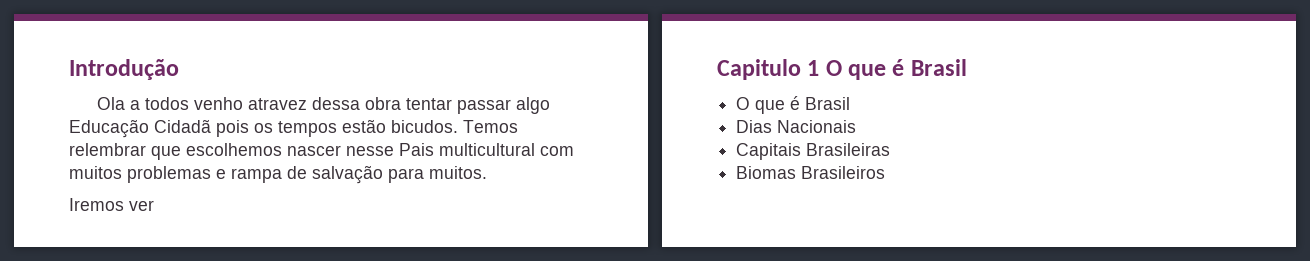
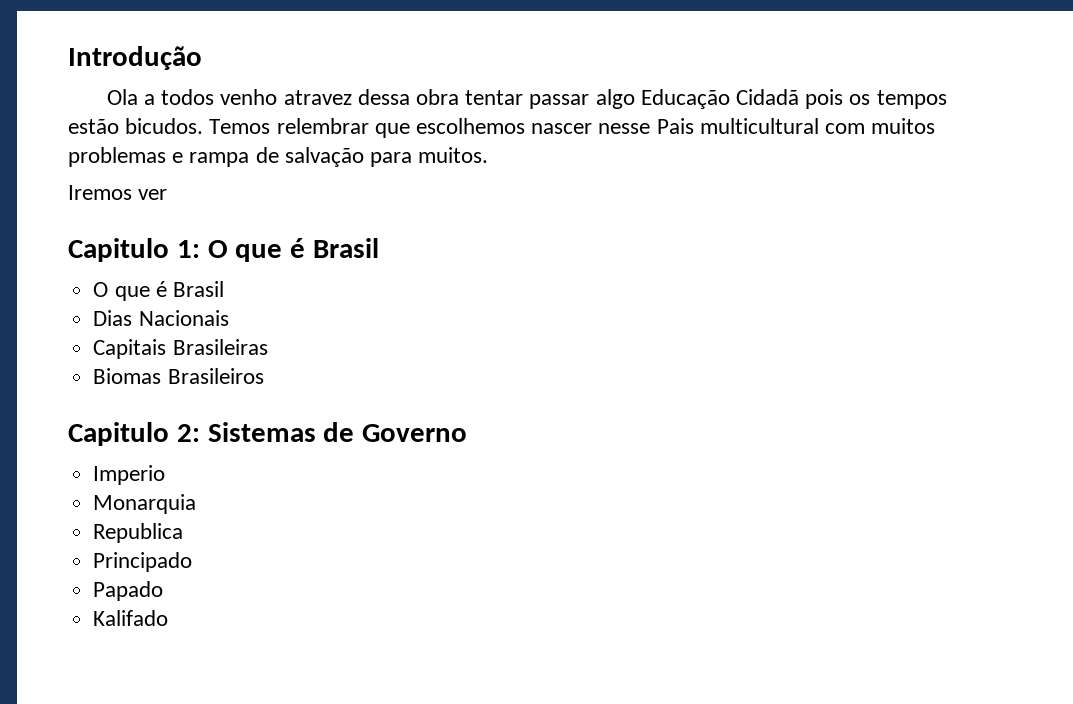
- Capitulo 1 O que é Brasil
+ Capitulo 1: O que é Brasil
+ Capitulo 2: Sistemas de Governo
+ Imperio
+ Monarquia
+ Republica
+ Principado
+ Papado
+ Kalifado

